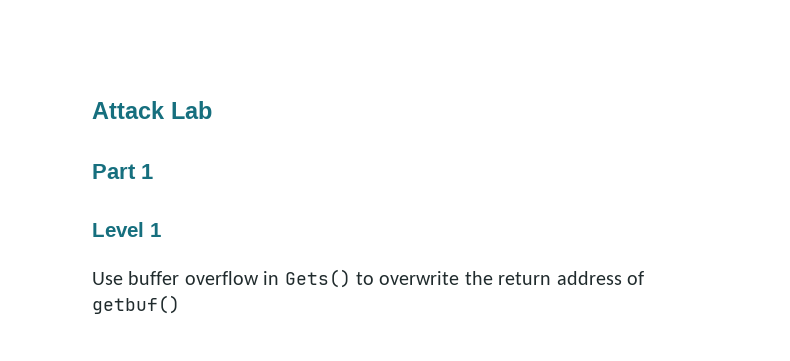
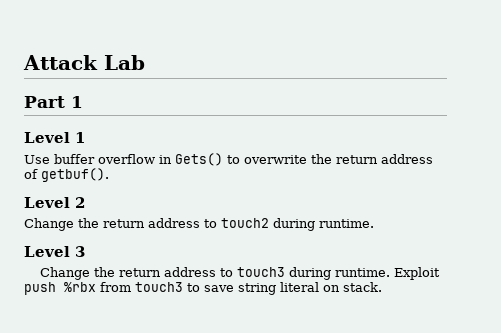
- Use buffer overflow in Gets() to overwrite the return address of getbuf()
+ Use buffer overflow in Gets() to overwrite the return address of getbuf().
+ Level 2
+ Change the return address to touch2 during runtime.
+ Level 3
+ Change the return address to touch3 during runtime. Exploit push %rbx from touch3 to save string literal on stack.

